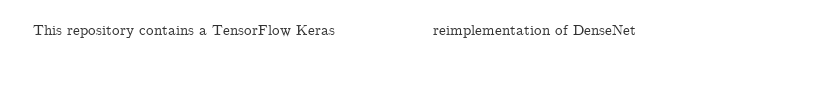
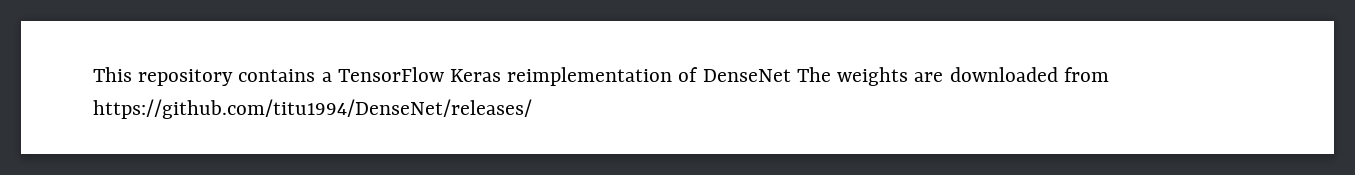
- This repository contains a TensorFlow Keras reimplementation of DenseNet
+ This repository contains a TensorFlow Keras reimplementation of DenseNet The weights are downloaded from https://github.com/titu1994/DenseNet/releases/

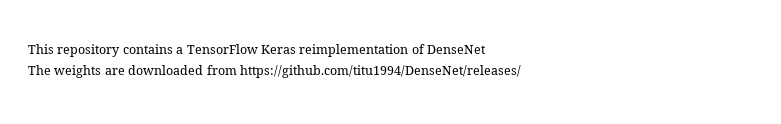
- This repository contains a TensorFlow Keras reimplementation of DenseNet The weights are downloaded from https://github.com/titu1994/DenseNet/releases/
+ This repository contains a TensorFlow Keras reimplementation of DenseNet
+ The weights are downloaded from https://github.com/titu1994/DenseNet/releases/

